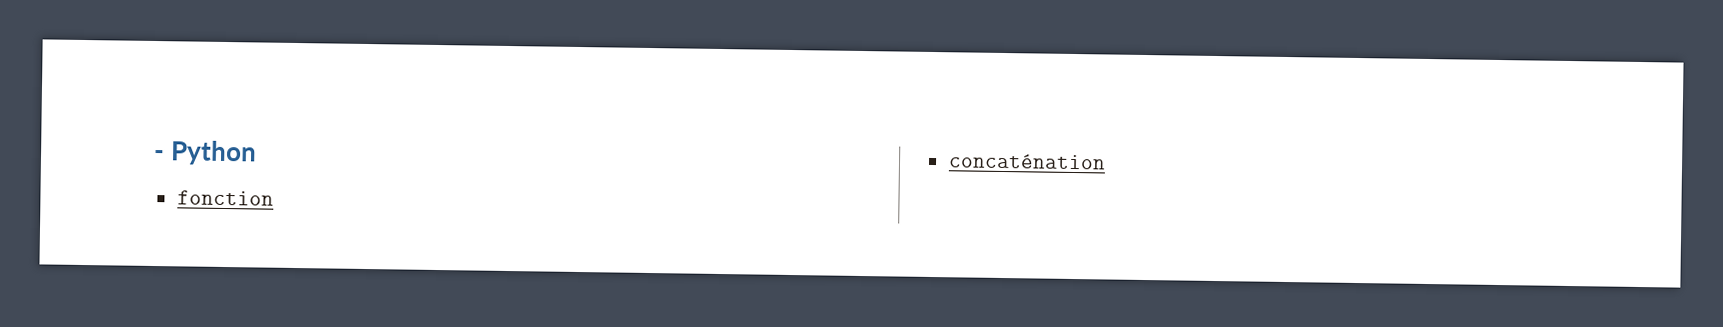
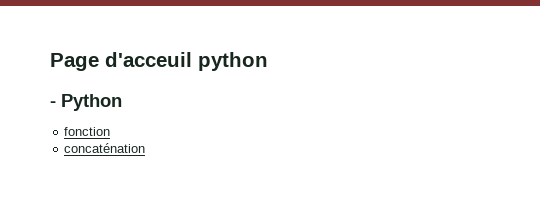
+ Page d'acceuil python

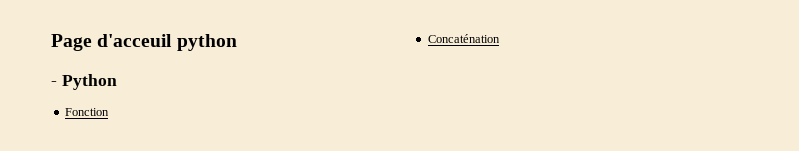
- fonction
- concaténation
+ Fonction
+ Concaténation

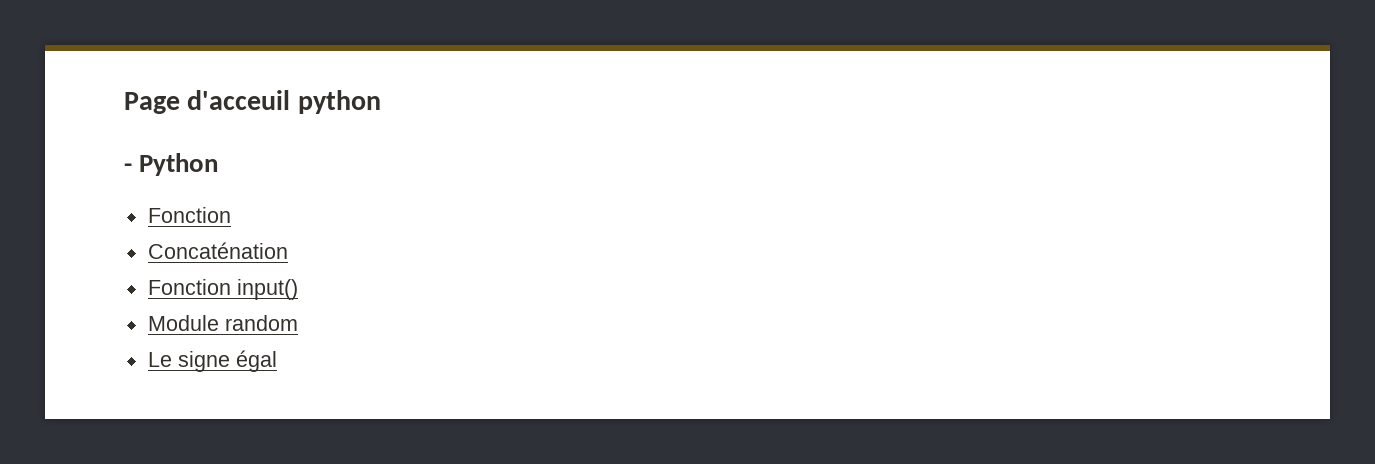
+ Fonction input()
+ Module random
+ Le signe égal

